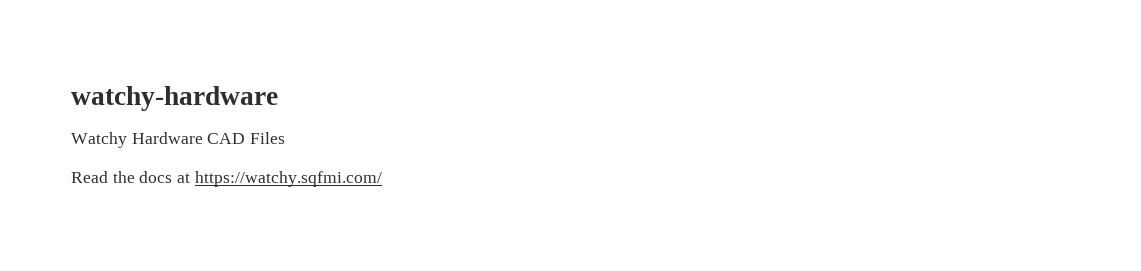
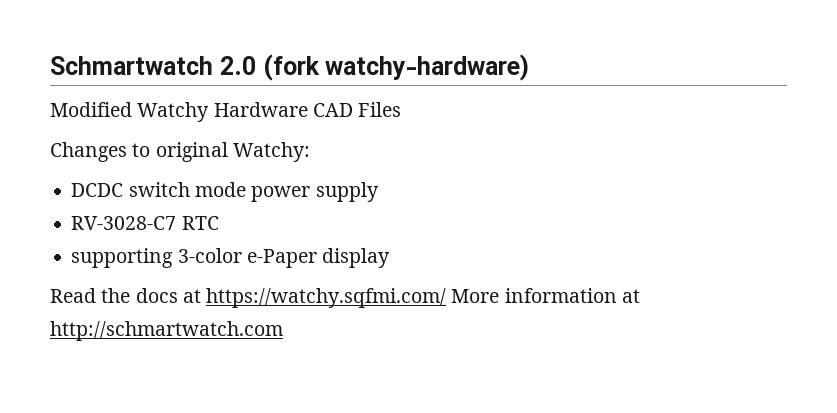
- watchy-hardware
- Watchy Hardware CAD Files
+ Schmartwatch 2.0 (fork watchy-hardware)
+ Modified Watchy Hardware CAD Files
+ Changes to original Watchy:
+ DCDC switch mode power supply
+ RV-3028-C7 RTC
+ supporting 3-color e-Paper display
- Read the docs at https://watchy.sqfmi.com/
+ Read the docs at https://watchy.sqfmi.com/ More information at http://schmartwatch.com

